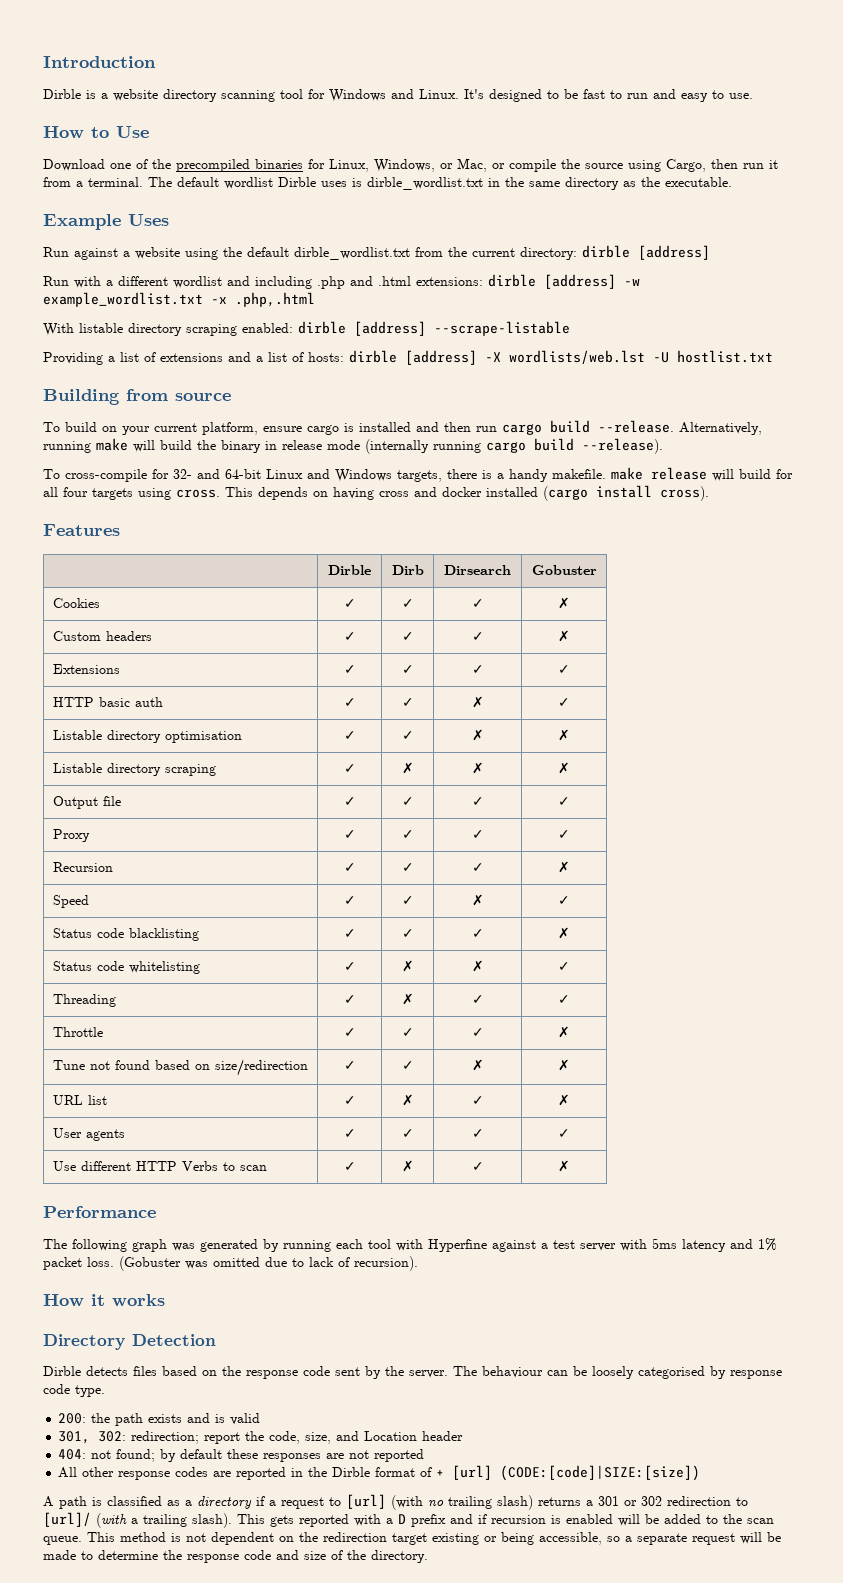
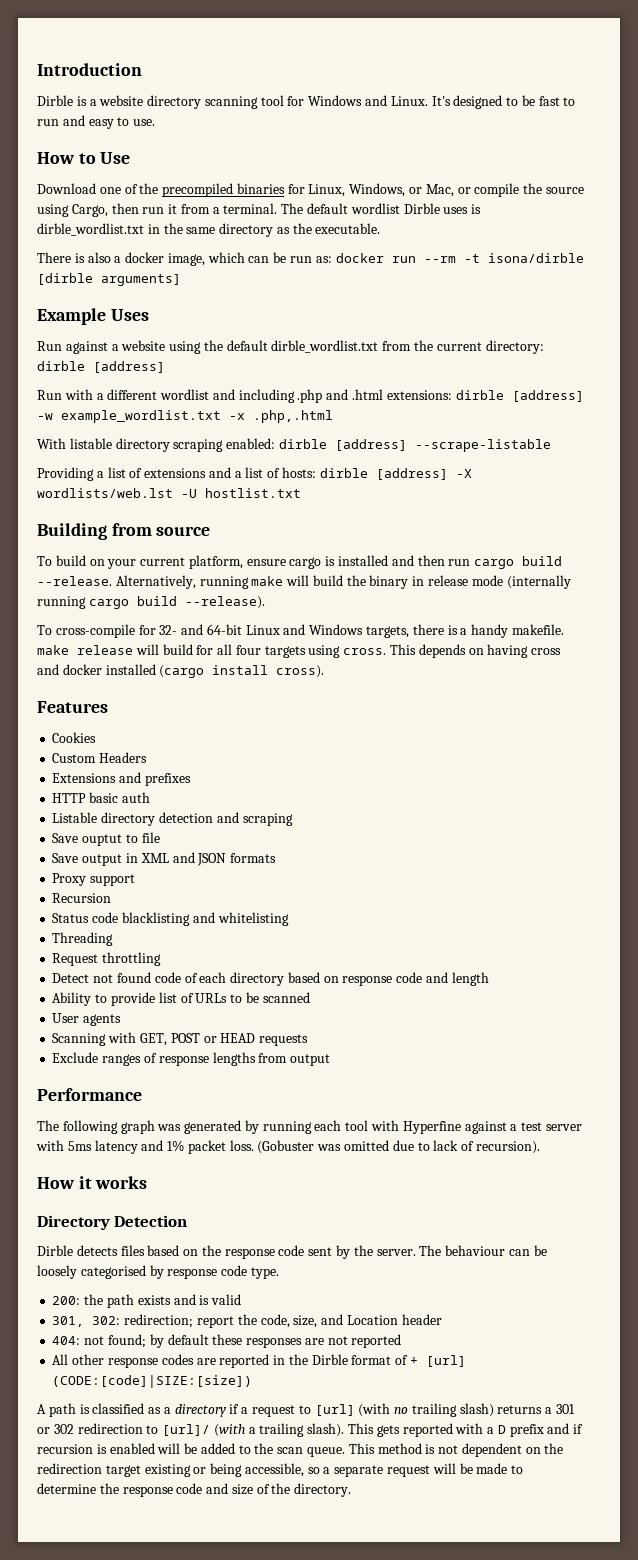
+ There is also a docker image, which can be run as: docker run --rm -t isona/dirble [dirble arguments]
- | Dirble | Dirb | Dirsearch | Gobuster
- Cookies | ✓ | ✓ | ✓ | ✗
- Custom headers | ✓ | ✓ | ✓ | ✗
- Extensions | ✓ | ✓ | ✓ | ✓
- HTTP basic auth | ✓ | ✓ | ✗ | ✓
- Listable directory optimisation | ✓ | ✓ | ✗ | ✗
- Listable directory scraping | ✓ | ✗ | ✗ | ✗
- Output file | ✓ | ✓ | ✓ | ✓
- Proxy | ✓ | ✓ | ✓ | ✓
- Recursion | ✓ | ✓ | ✓ | ✗
- Speed | ✓ | ✓ | ✗ | ✓
- Status code blacklisting | ✓ | ✓ | ✓ | ✗
- Status code whitelisting | ✓ | ✗ | ✗ | ✓
- Threading | ✓ | ✗ | ✓ | ✓
- Throttle | ✓ | ✓ | ✓ | ✗
- Tune not found based on size/redirection | ✓ | ✓ | ✗ | ✗
- URL list | ✓ | ✗ | ✓ | ✗
- User agents | ✓ | ✓ | ✓ | ✓
- Use different HTTP Verbs to scan | ✓ | ✗ | ✓ | ✗
+ Cookies
+ Custom Headers
+ Extensions and prefixes
+ HTTP basic auth
+ Listable directory detection and scraping
+ Save ouptut to file
+ Save output in XML and JSON formats
+ Proxy support
+ Recursion
+ Status code blacklisting and whitelisting
+ Threading
+ Request throttling
+ Detect not found code of each directory based on response code and length
+ Ability to provide list of URLs to be scanned
+ User agents
+ Scanning with GET, POST or HEAD requests
+ Exclude ranges of response lengths from output

